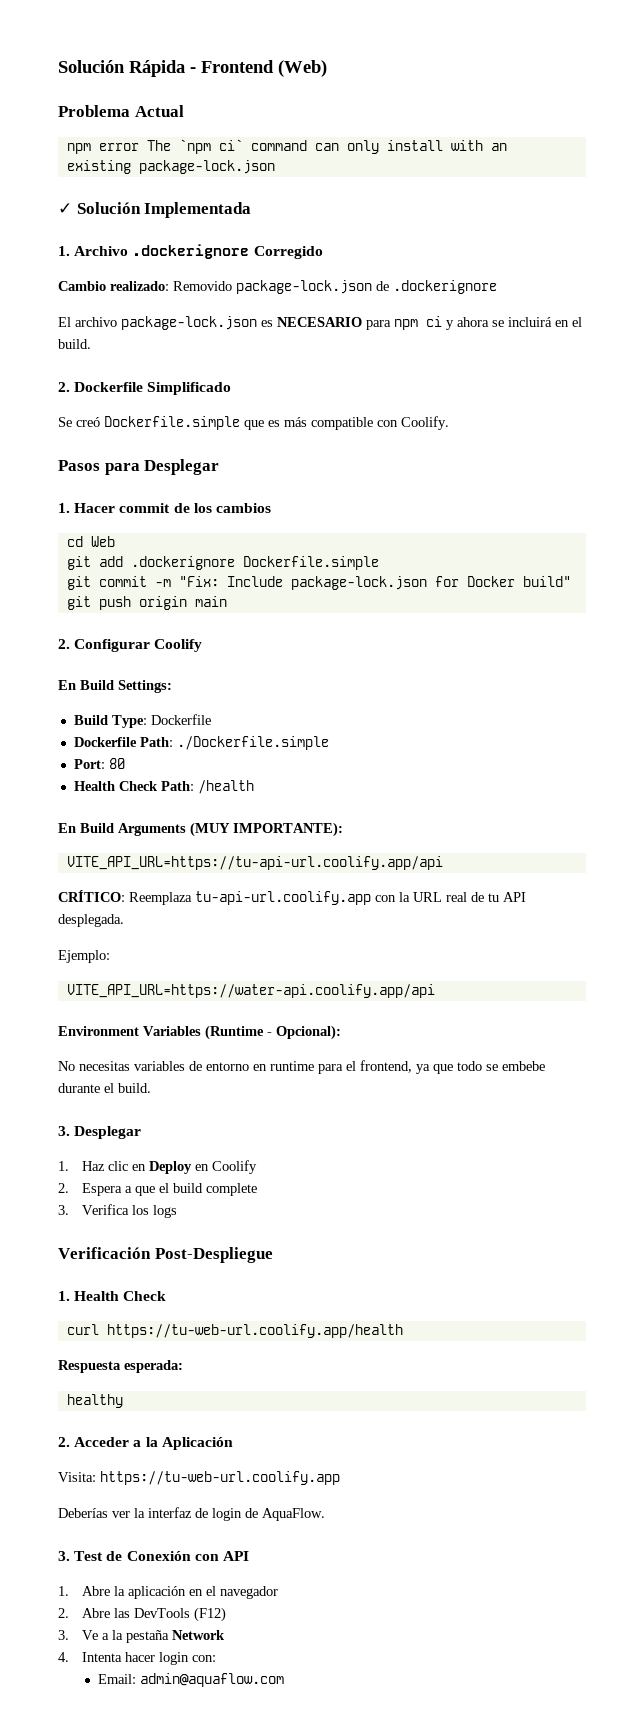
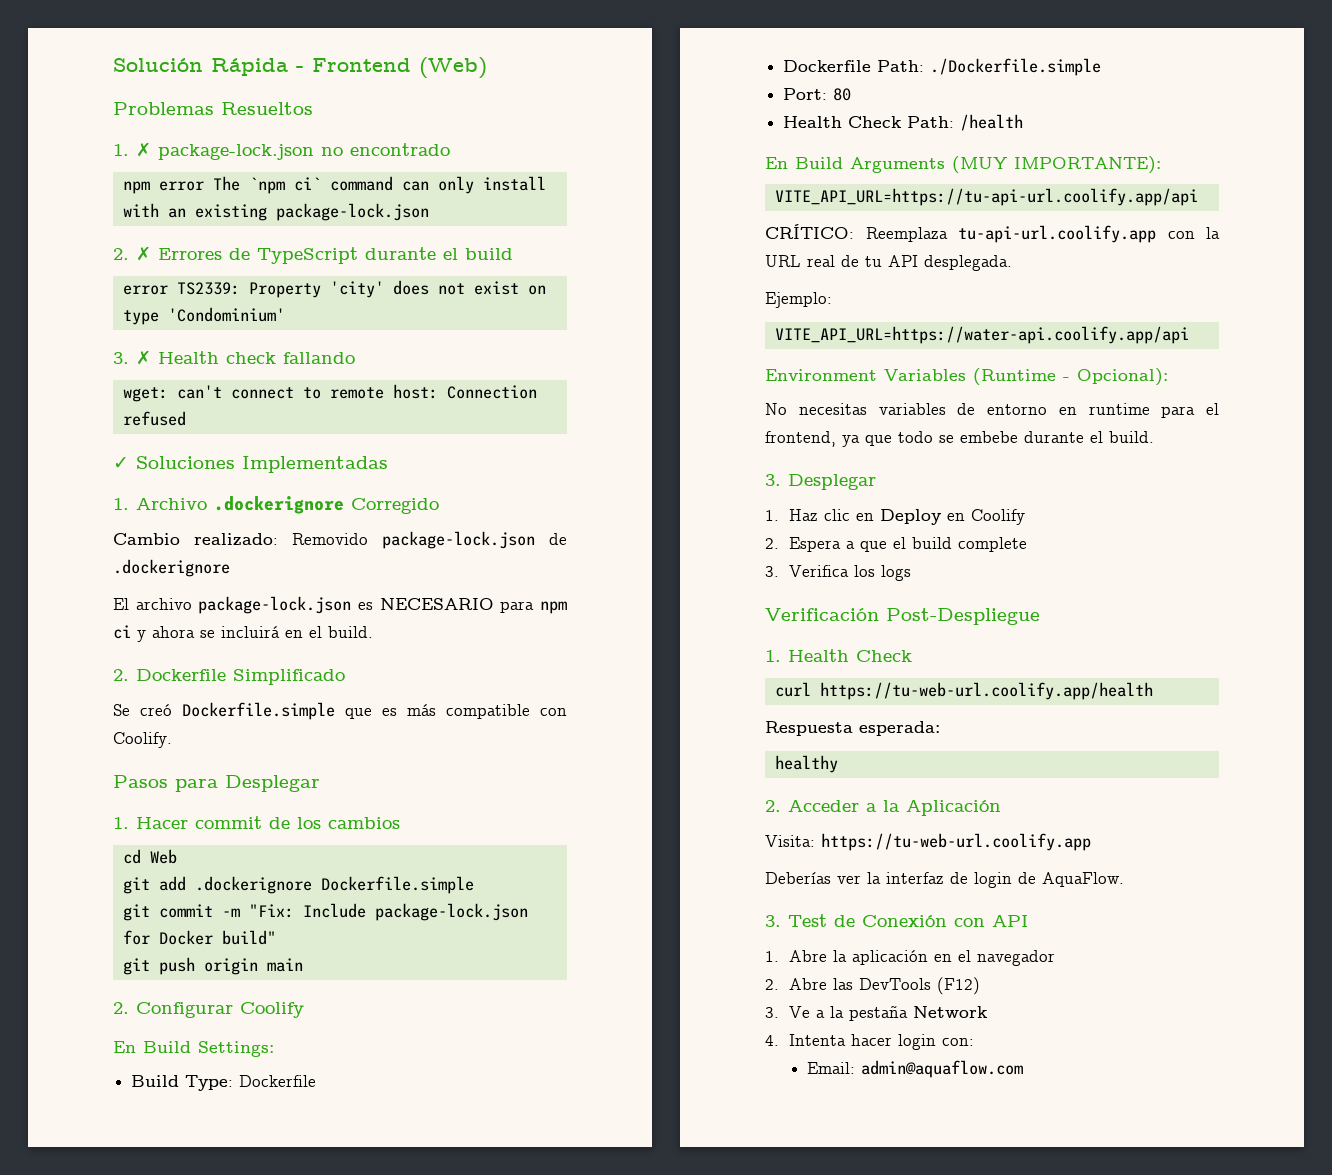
- Problema Actual
+ Problemas Resueltos
+ 1. ✗ package-lock.json no encontrado
+ 2. ✗ Errores de TypeScript durante el build
+ error TS2339: Property 'city' does not exist on type 'Condominium'
+ 3. ✗ Health check fallando
+ wget: can't connect to remote host: Connection refused
- ✓ Solución Implementada
+ ✓ Soluciones Implementadas

